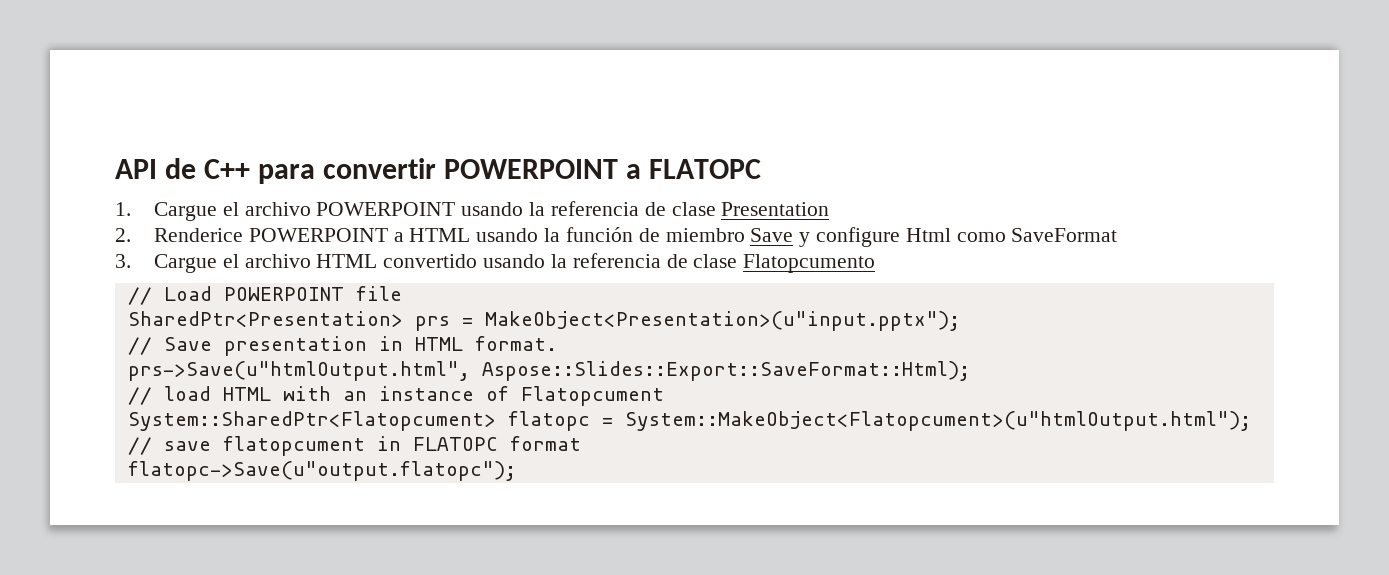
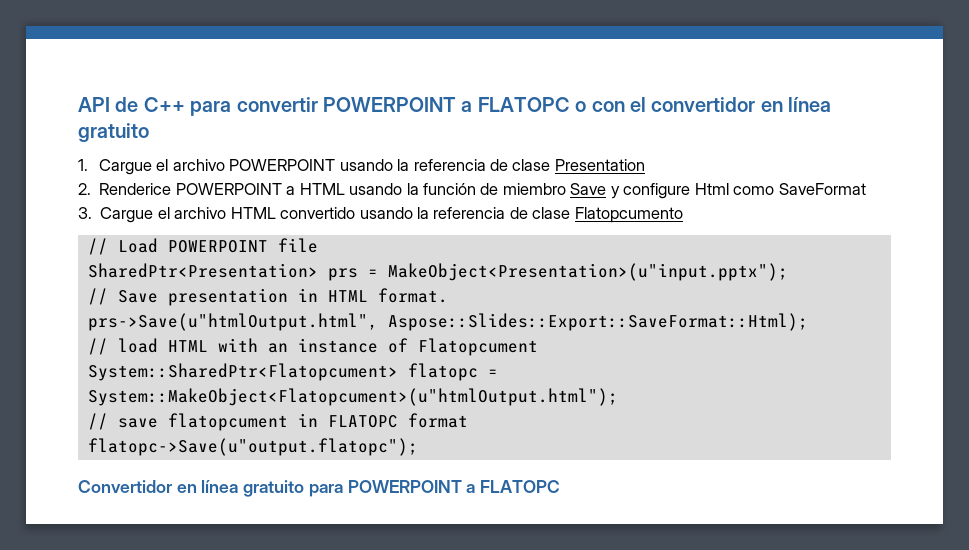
- API de C++ para convertir POWERPOINT a FLATOPC
+ API de C++ para convertir POWERPOINT a FLATOPC o con el convertidor en línea gratuito
+ Convertidor en línea gratuito para POWERPOINT a FLATOPC

